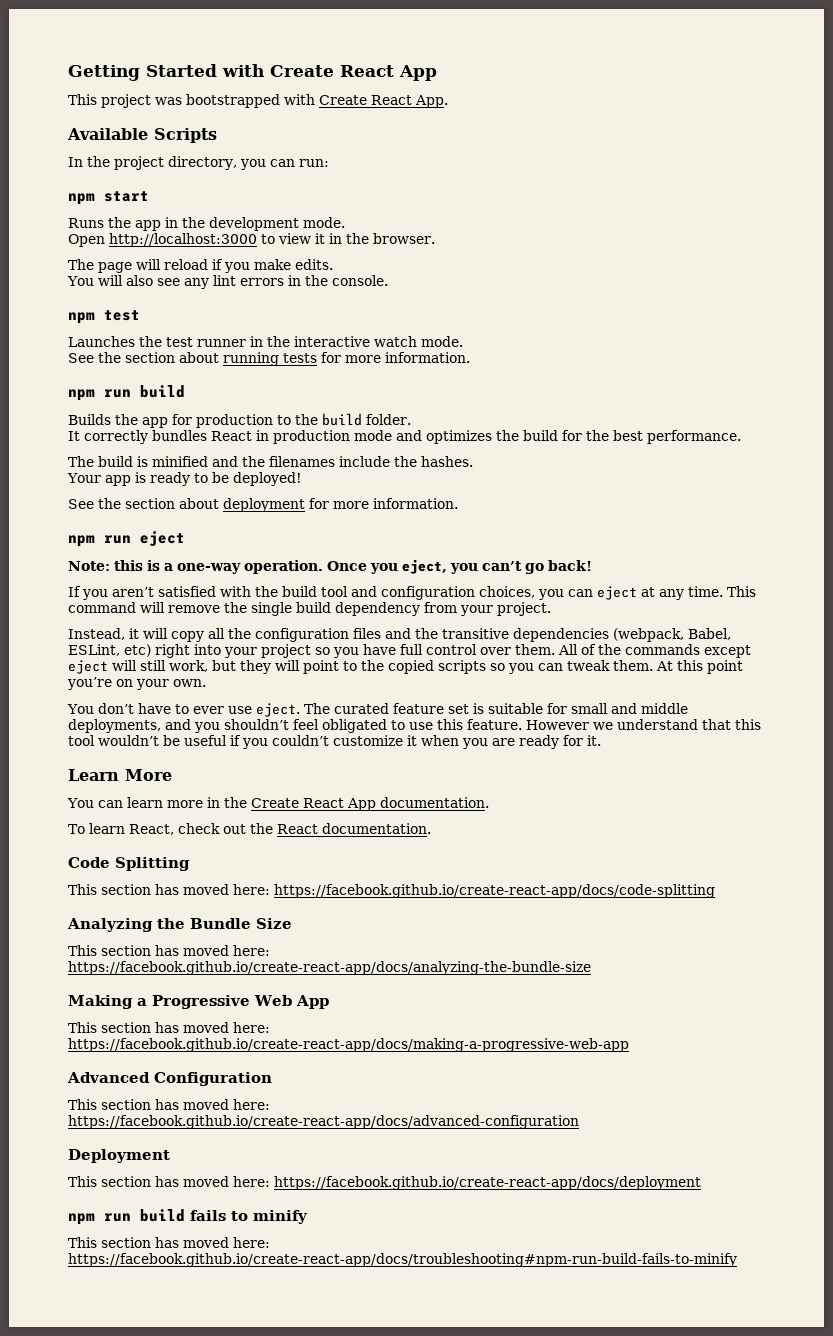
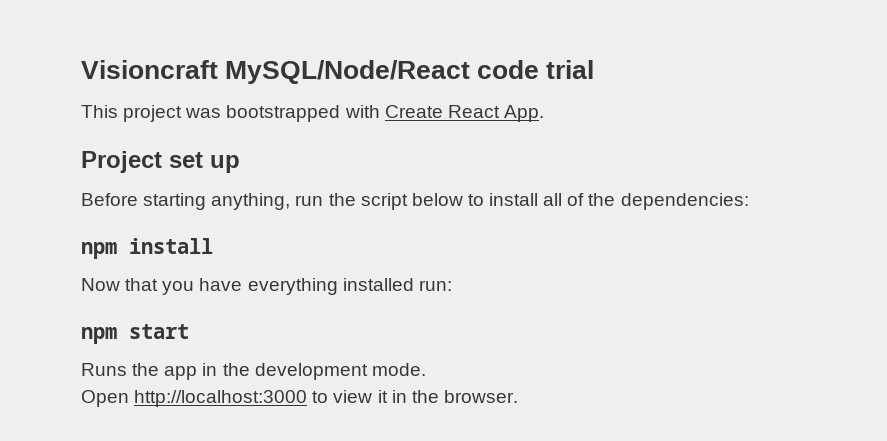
- Getting Started with Create React App
+ Visioncraft MySQL/Node/React code trial
- Available Scripts
- In the project directory, you can run:
+ Project set up
+ Before starting anything, run the script below to install all of the dependencies:
+ npm install
+ Now that you have everything installed run:
- The page will reload if you make edits.
- You will also see any lint errors in the console.
- npm test
- Launches the test runner in the interactive watch mode.
- See the section about running tests for more information.
- npm run build
- Builds the app for production to the build folder.
- It correctly bundles React in production mode and optimizes the build for the best performance.
- The build is minified and the filenames include the hashes.
- Your app is ready to be deployed!
- See the section about deployment for more information.
- npm run eject
- Note: this is a one-way operation. Once you eject, you can’t go back!
- If you aren’t satisfied with the build tool and configuration choices, you can eject at any time. This command will remove the single build dependency from your project.
- Instead, it will copy all the configuration files and the transitive dependencies (webpack, Babel, ESLint, etc) right into your project so you have full control over them. All of the commands except eject will still work, but they will point to the copied scripts so you can tweak them. At this point you’re on your own.
- You don’t have to ever use eject. The curated feature set is suitable for small and middle deployments, and you shouldn’t feel obligated to use this feature. However we understand that this tool wouldn’t be useful if you couldn’t customize it when you are ready for it.
- Learn More
- You can learn more in the Create React App documentation.
- To learn React, check out the React documentation.
- Code Splitting
- This section has moved here: https://facebook.github.io/create-react-app/docs/code-splitting
- Analyzing the Bundle Size
- This section has moved here: https://facebook.github.io/create-react-app/docs/analyzing-the-bundle-size
- Making a Progressive Web App
- This section has moved here: https://facebook.github.io/create-react-app/docs/making-a-progressive-web-app
- Advanced Configuration
- This section has moved here: https://facebook.github.io/create-react-app/docs/advanced-configuration
- Deployment
- This section has moved here: https://facebook.github.io/create-react-app/docs/deployment
- npm run build fails to minify
- This section has moved here: https://facebook.github.io/create-react-app/docs/troubleshooting#npm-run-build-fails-to-minify

